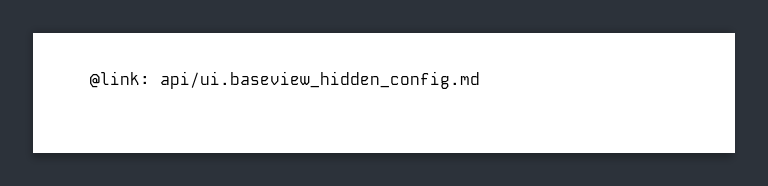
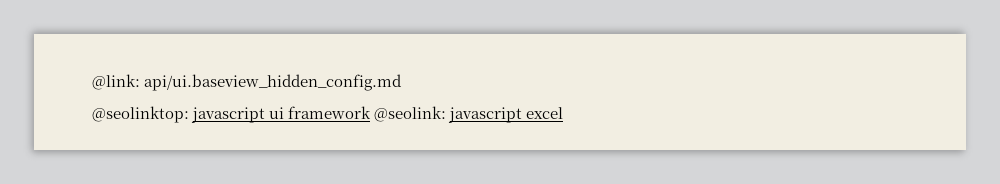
+ @seolinktop: javascript ui framework @seolink: javascript excel

